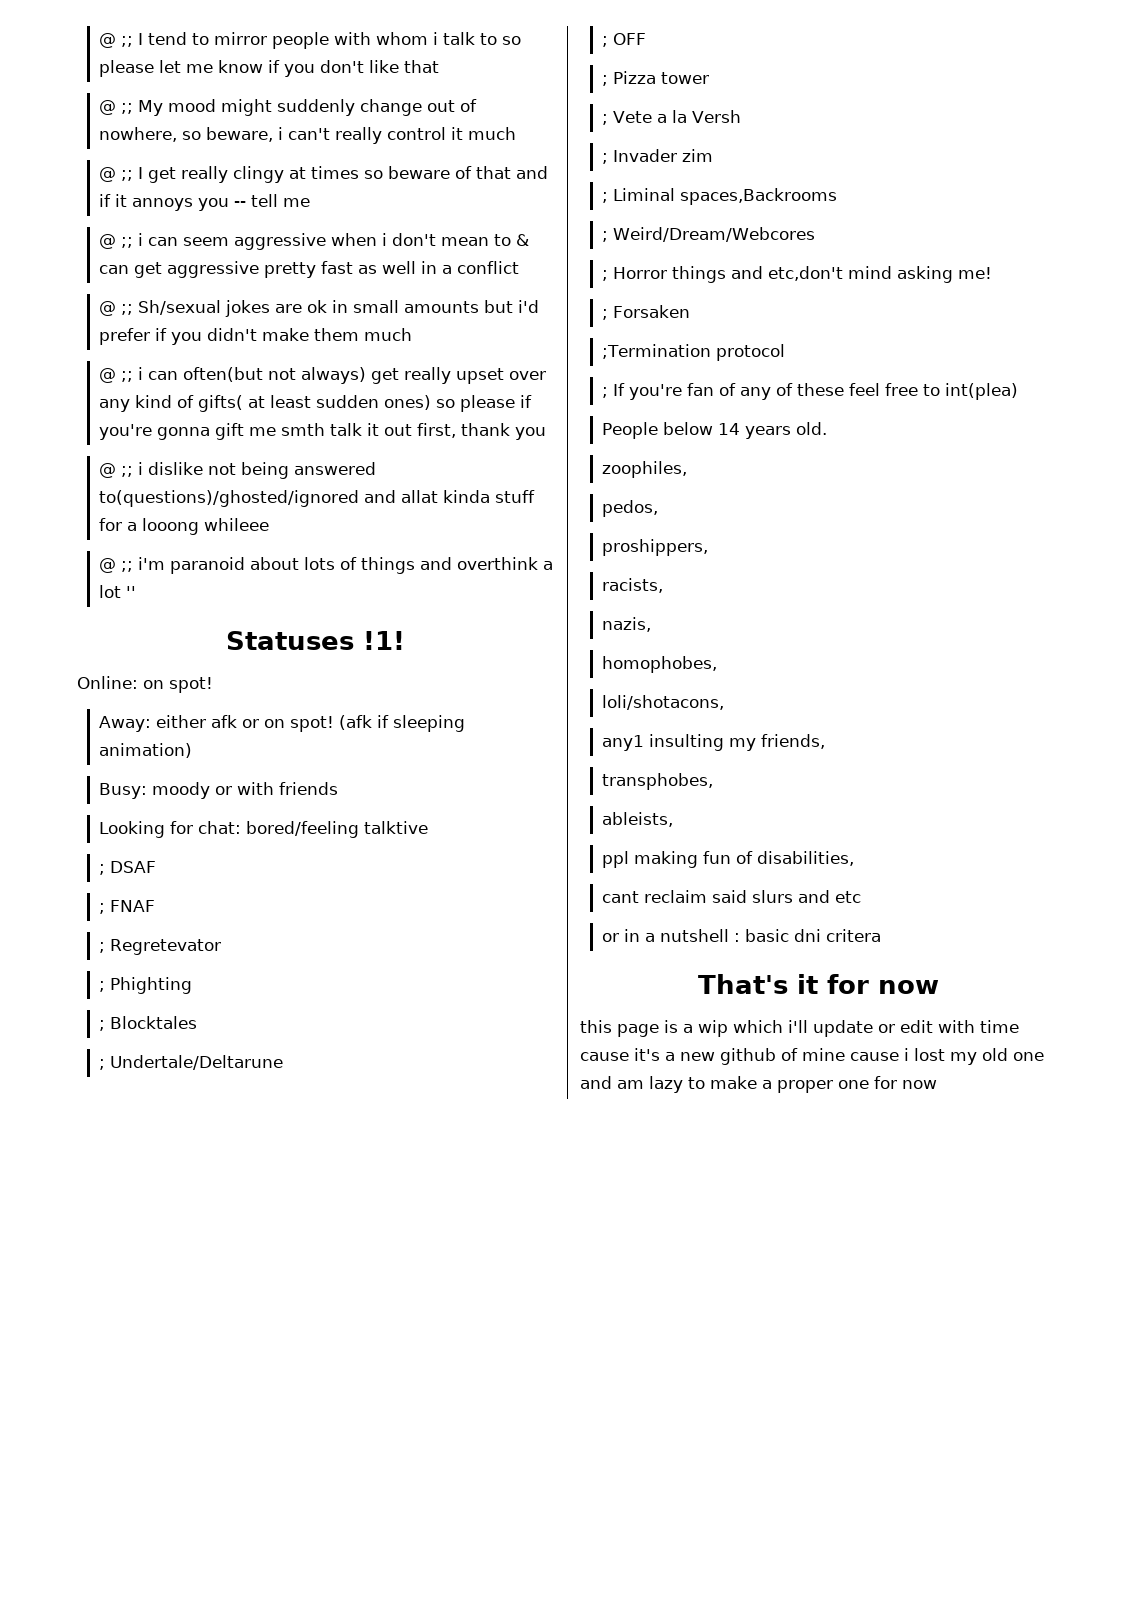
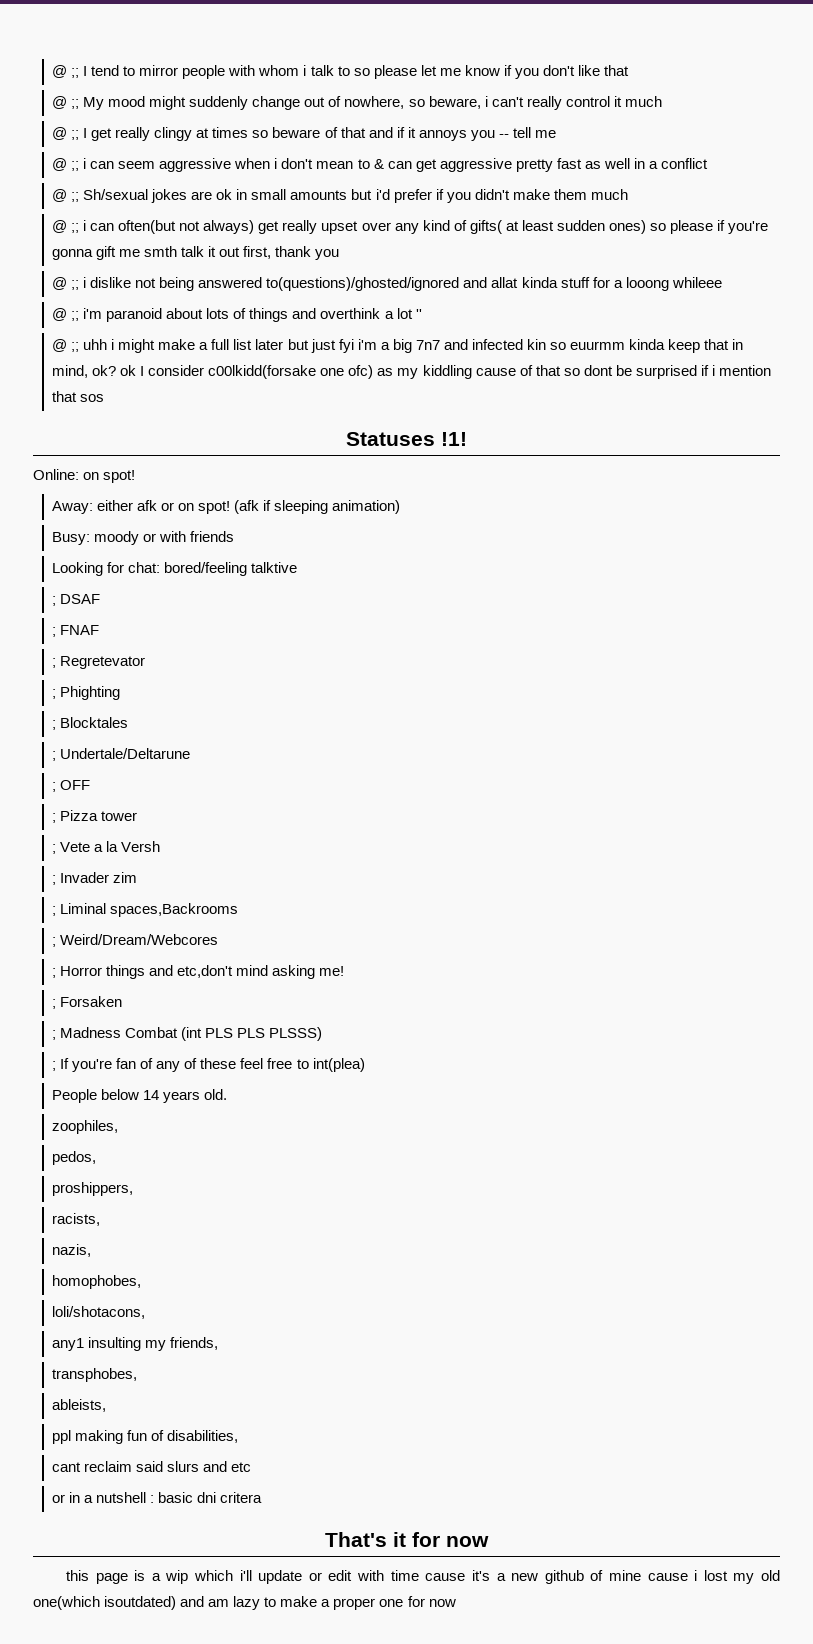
+ @ ;; uhh i might make a full list later but just fyi i'm a big 7n7 and infected kin so euurmm kinda keep that in mind, ok? ok I consider c00lkidd(forsake one ofc) as my kiddling cause of that so dont be surprised if i mention that sos
- ;Termination protocol
+ ; Madness Combat (int PLS PLS PLSSS)
- this page is a wip which i'll update or edit with time cause it's a new github of mine cause i lost my old one and am lazy to make a proper one for now
+ this page is a wip which i'll update or edit with time cause it's a new github of mine cause i lost my old one(which isoutdated) and am lazy to make a proper one for now

